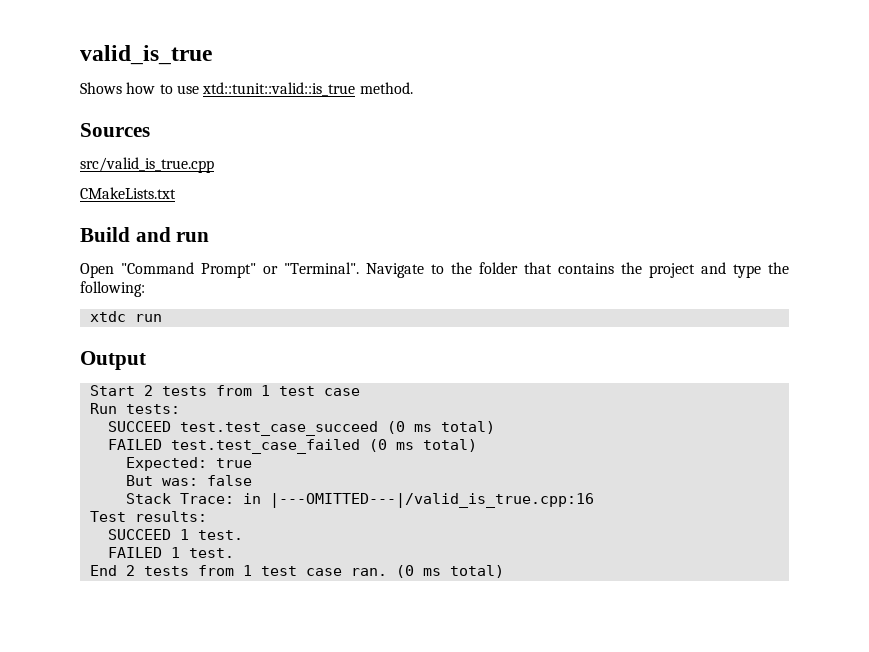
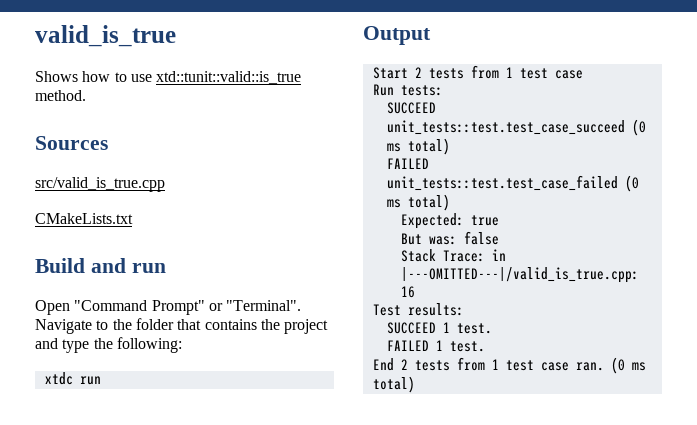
- SUCCEED test.test_case_succeed (0 ms total)
+ SUCCEED unit_tests::test.test_case_succeed (0 ms total)
- FAILED test.test_case_failed (0 ms total)
+ FAILED unit_tests::test.test_case_failed (0 ms total)

